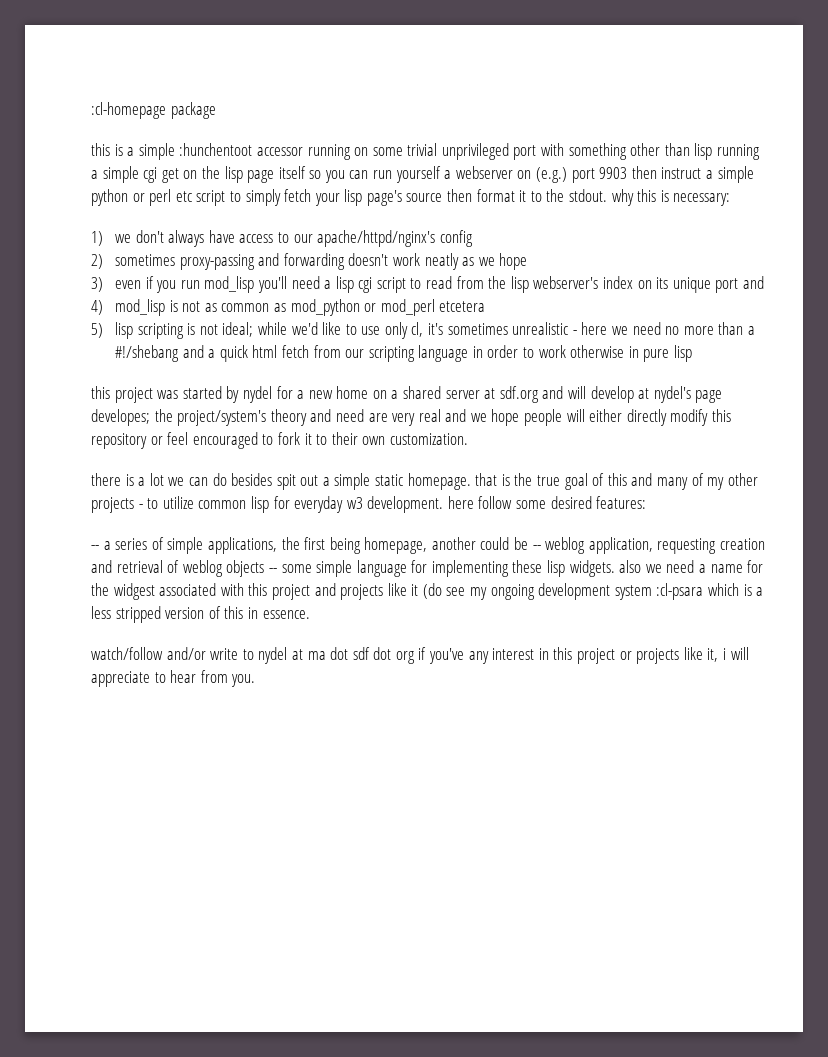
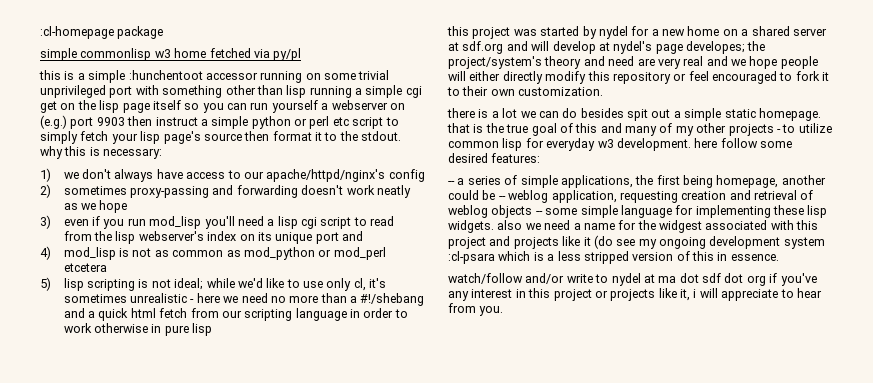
+ simple commonlisp w3 home fetched via py/pl

